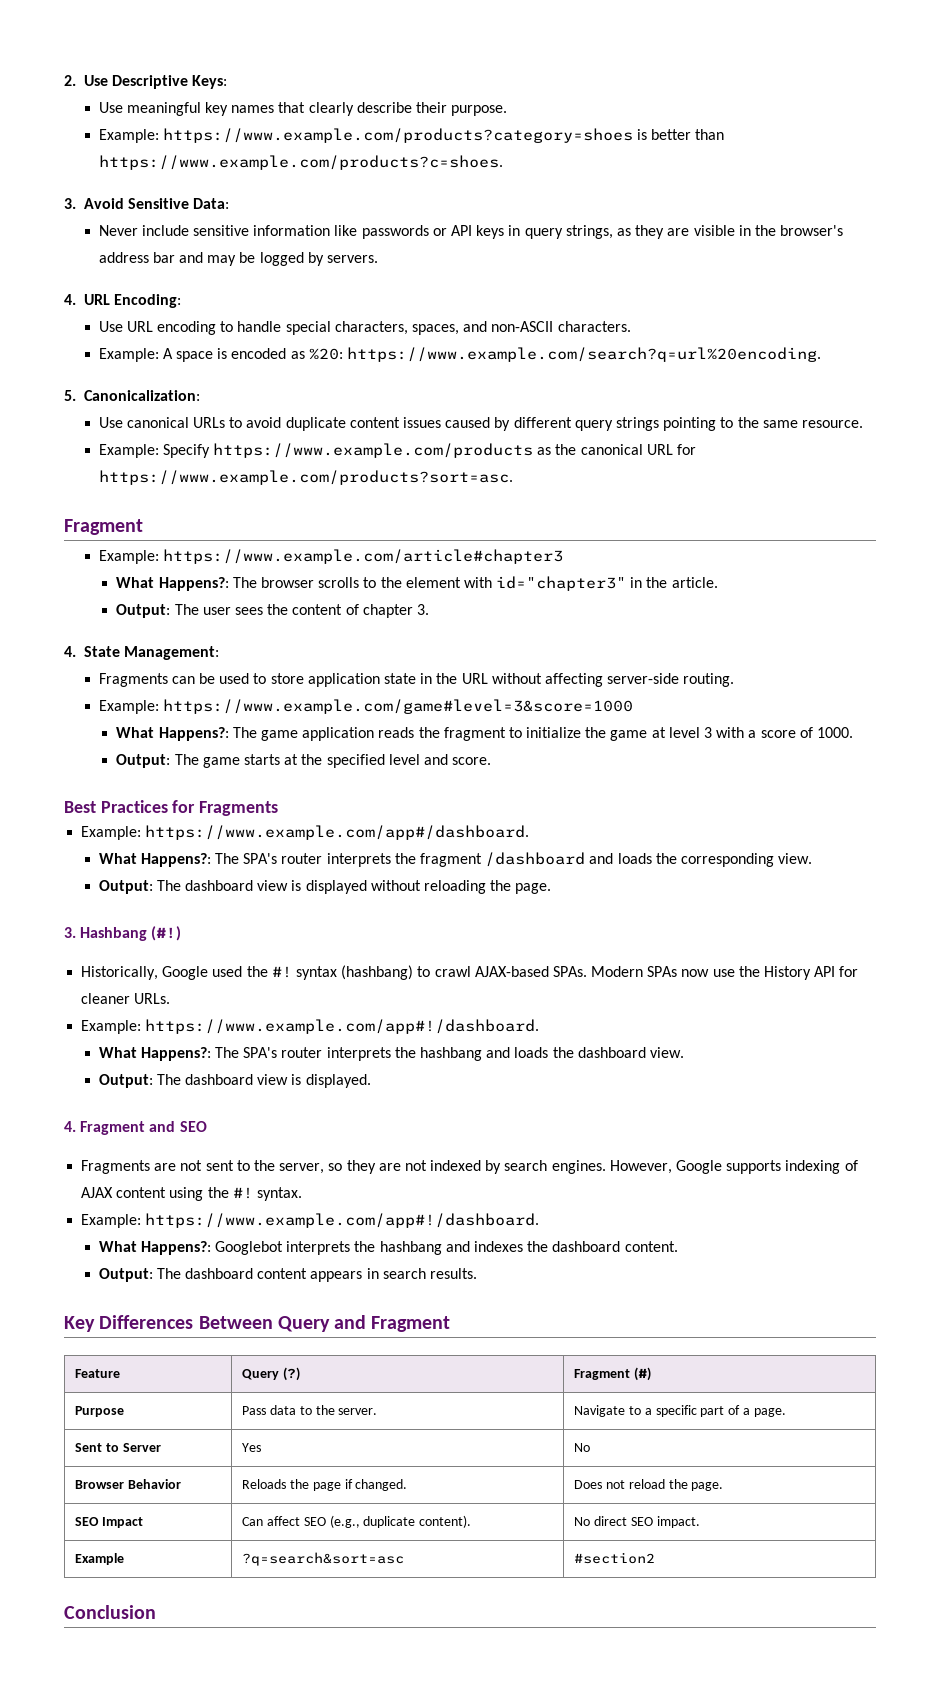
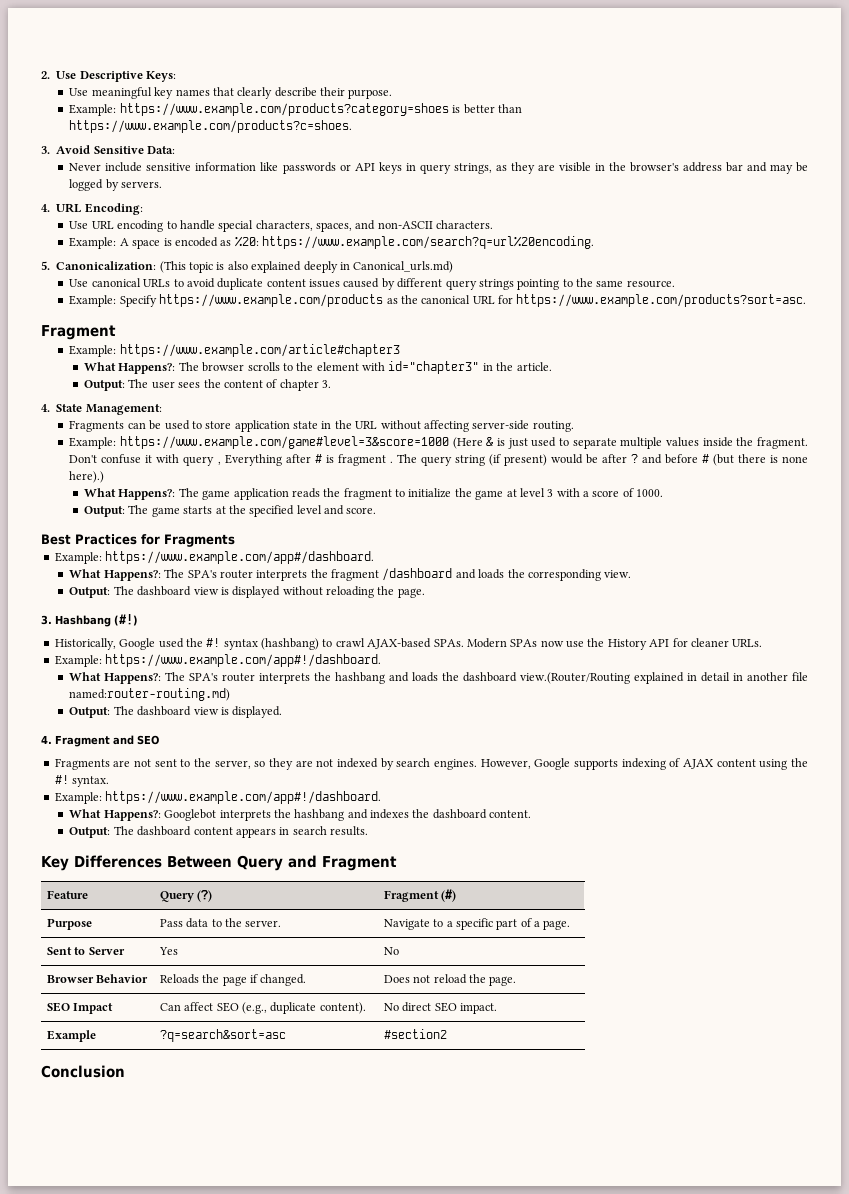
- 5. Canonicalization:
+ 5. Canonicalization: (This topic is also explained deeply in Canonical_urls.md)
- Example: https://www.example.com/game#level=3&score=1000
+ Example: https://www.example.com/game#level=3&score=1000 (Here & is just used to separate multiple values inside the fragment. Don't confuse it with query , Everything after # is fragment . The query string (if present) would be after ? and before # (but there is none here).)
- What Happens?: The SPA's router interprets the hashbang and loads the dashboard view.
+ What Happens?: The SPA's router interprets the hashbang and loads the dashboard view.(Router/Routing explained in detail in another file named:router-routing.md)

